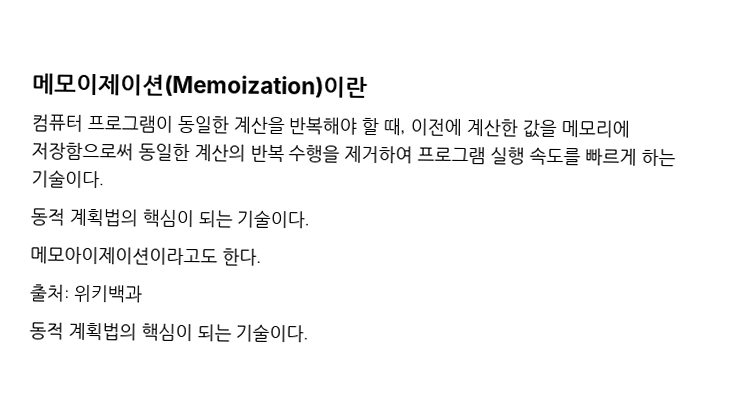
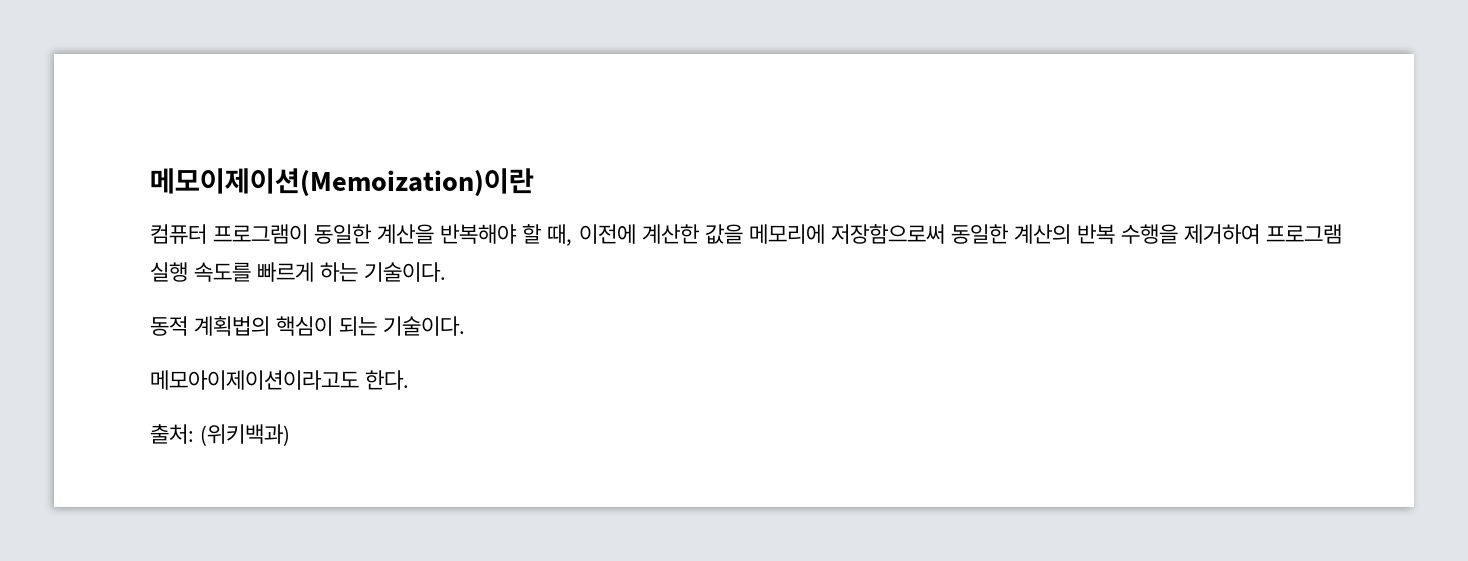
- 출처: 위키백과
- 동적 계획법의 핵심이 되는 기술이다.
+ 출처: (위키백과)

